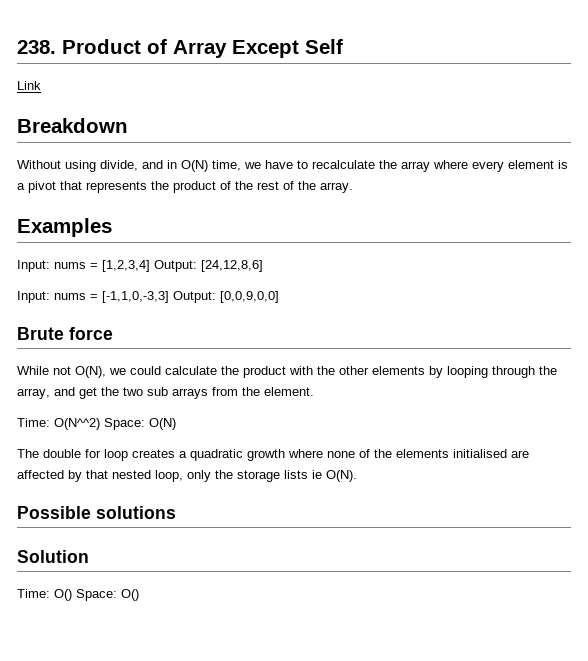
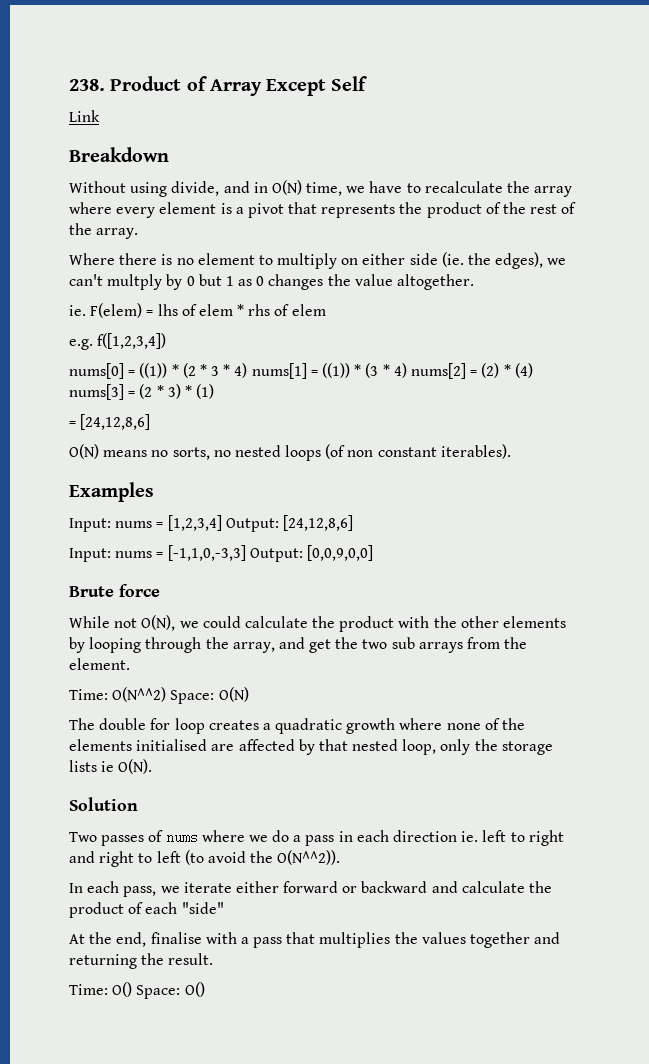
+ Where there is no element to multiply on either side (ie. the edges), we can't multply by 0 but 1 as 0 changes the value altogether.
+ ie. F(elem) = lhs of elem * rhs of elem
+ e.g. f([1,2,3,4])
+ nums[0] = ((1)) * (2 * 3 * 4) nums[1] = ((1)) * (3 * 4) nums[2] = (2) * (4) nums[3] = (2 * 3) * (1)
+ = [24,12,8,6]
+ O(N) means no sorts, no nested loops (of non constant iterables).
- Possible solutions
  Solution
+ Two passes of nums where we do a pass in each direction ie. left to right and right to left (to avoid the O(N^^2)).
+ In each pass, we iterate either forward or backward and calculate the product of each "side"
+ At the end, finalise with a pass that multiplies the values together and returning the result.

